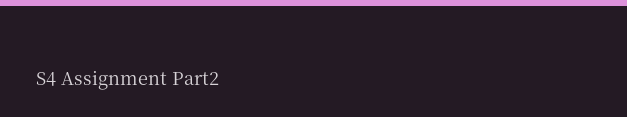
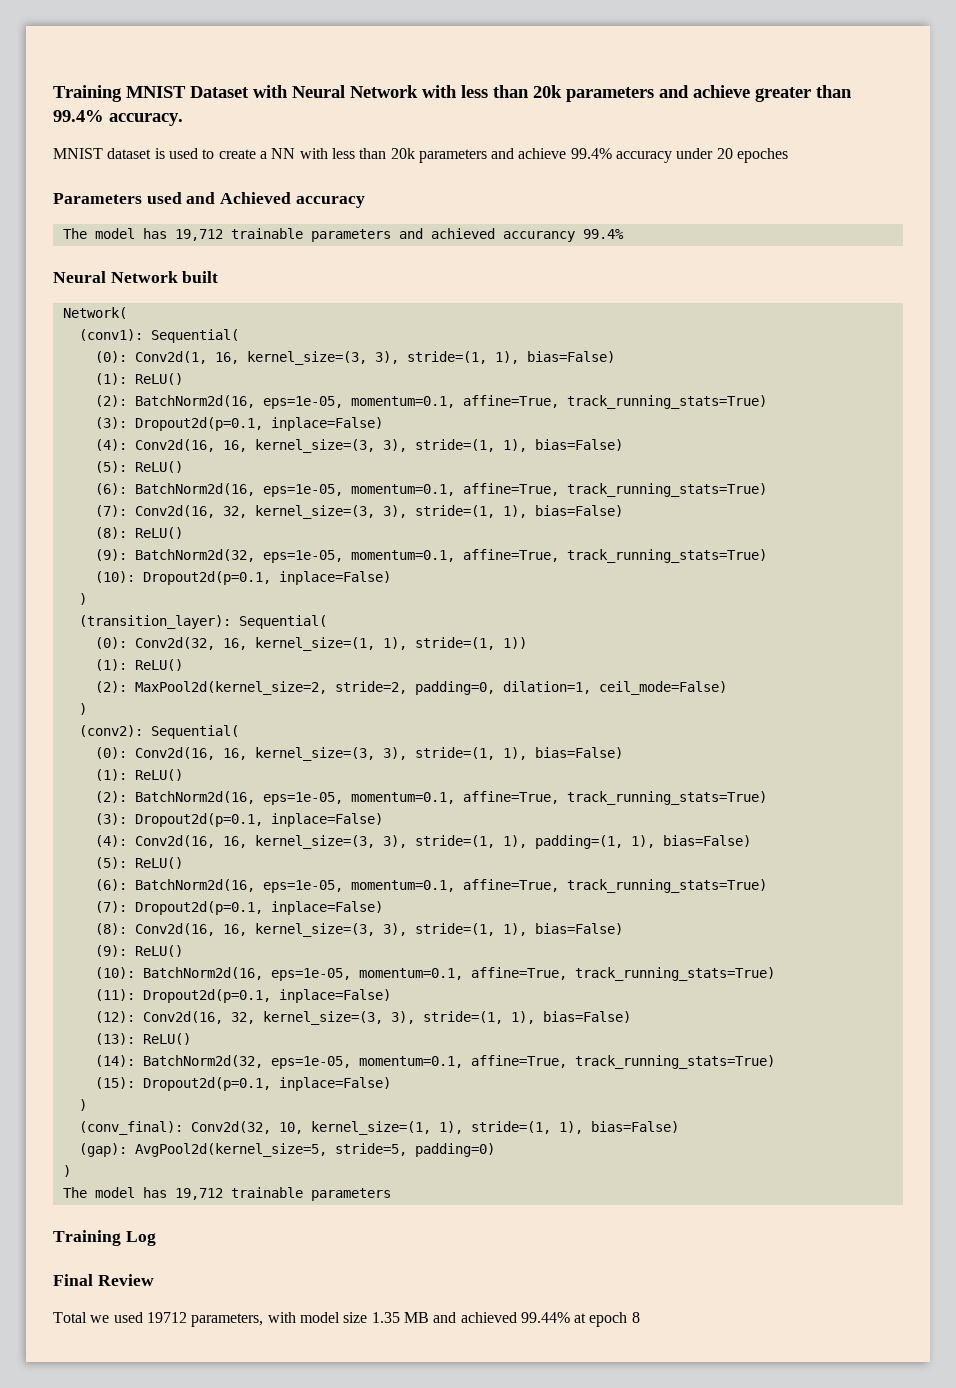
- S4 Assignment Part2
+ Training MNIST Dataset with Neural Network with less than 20k parameters and achieve greater than 99.4% accuracy.
+ MNIST dataset is used to create a NN with less than 20k parameters and achieve 99.4% accuracy under 20 epoches
+ Parameters used and Achieved accuracy
+ The model has 19,712 trainable parameters and achieved accurancy 99.4%
+ Neural Network built
+ Network(
+ (conv1): Sequential(
+ (0): Conv2d(1, 16, kernel_size=(3, 3), stride=(1, 1), bias=False)
+ (1): ReLU()
+ (2): BatchNorm2d(16, eps=1e-05, momentum=0.1, affine=True, track_running_stats=True)
+ (3): Dropout2d(p=0.1, inplace=False)
+ (4): Conv2d(16, 16, kernel_size=(3, 3), stride=(1, 1), bias=False)
+ (5): ReLU()
+ (6): BatchNorm2d(16, eps=1e-05, momentum=0.1, affine=True, track_running_stats=True)
+ (7): Conv2d(16, 32, kernel_size=(3, 3), stride=(1, 1), bias=False)
+ (8): ReLU()
+ (9): BatchNorm2d(32, eps=1e-05, momentum=0.1, affine=True, track_running_stats=True)
+ (10): Dropout2d(p=0.1, inplace=False)
+ )
+ (transition_layer): Sequential(
+ (0): Conv2d(32, 16, kernel_size=(1, 1), stride=(1, 1))
+ (1): ReLU()
+ (2): MaxPool2d(kernel_size=2, stride=2, padding=0, dilation=1, ceil_mode=False)
+ )
+ (conv2): Sequential(
+ (0): Conv2d(16, 16, kernel_size=(3, 3), stride=(1, 1), bias=False)
+ (1): ReLU()
+ (2): BatchNorm2d(16, eps=1e-05, momentum=0.1, affine=True, track_running_stats=True)
+ (3): Dropout2d(p=0.1, inplace=False)
+ (4): Conv2d(16, 16, kernel_size=(3, 3), stride=(1, 1), padding=(1, 1), bias=False)
+ (5): ReLU()
+ (6): BatchNorm2d(16, eps=1e-05, momentum=0.1, affine=True, track_running_stats=True)
+ (7): Dropout2d(p=0.1, inplace=False)
+ (8): Conv2d(16, 16, kernel_size=(3, 3), stride=(1, 1), bias=False)
+ (9): ReLU()
+ (10): BatchNorm2d(16, eps=1e-05, momentum=0.1, affine=True, track_running_stats=True)
+ (11): Dropout2d(p=0.1, inplace=False)
+ (12): Conv2d(16, 32, kernel_size=(3, 3), stride=(1, 1), bias=False)
+ (13): ReLU()
+ (14): BatchNorm2d(32, eps=1e-05, momentum=0.1, affine=True, track_running_stats=True)
+ (15): Dropout2d(p=0.1, inplace=False)
+ )
+ (conv_final): Conv2d(32, 10, kernel_size=(1, 1), stride=(1, 1), bias=False)
+ (gap): AvgPool2d(kernel_size=5, stride=5, padding=0)
+ )
+ The model has 19,712 trainable parameters
+ Training Log
+ Final Review
+ Total we used 19712 parameters, with model size 1.35 MB and achieved 99.44% at epoch 8

